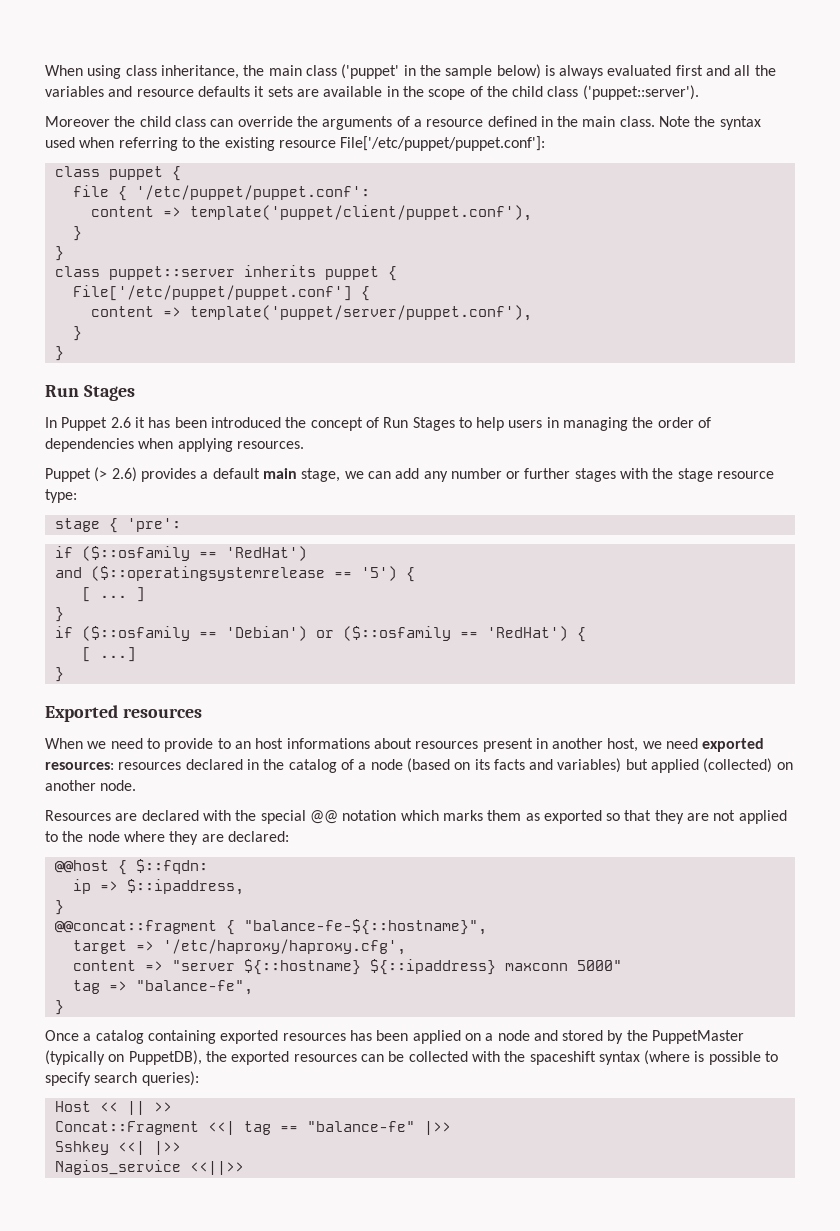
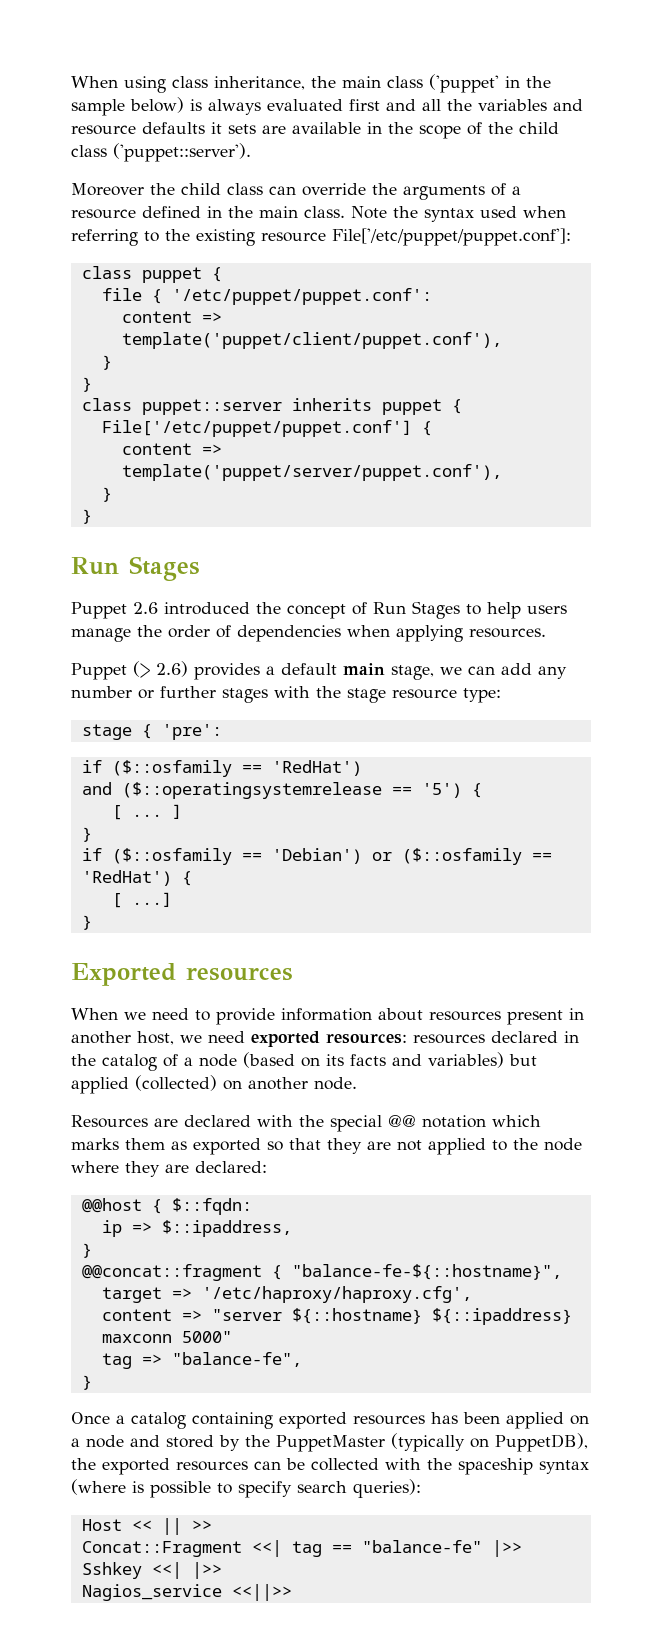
- In Puppet 2.6 it has been introduced the concept of Run Stages to help users in managing the order of dependencies when applying resources.
+ Puppet 2.6 introduced the concept of Run Stages to help users manage the order of dependencies when applying resources.
- When we need to provide to an host informations about resources present in another host, we need exported resources: resources declared in the catalog of a node (based on its facts and variables) but applied (collected) on another node.
+ When we need to provide information about resources present in another host, we need exported resources: resources declared in the catalog of a node (based on its facts and variables) but applied (collected) on another node.
- Once a catalog containing exported resources has been applied on a node and stored by the PuppetMaster (typically on PuppetDB), the exported resources can be collected with the spaceshift syntax (where is possible to specify search queries):
+ Once a catalog containing exported resources has been applied on a node and stored by the PuppetMaster (typically on PuppetDB), the exported resources can be collected with the spaceship syntax (where is possible to specify search queries):

